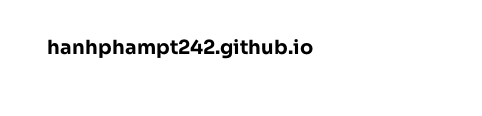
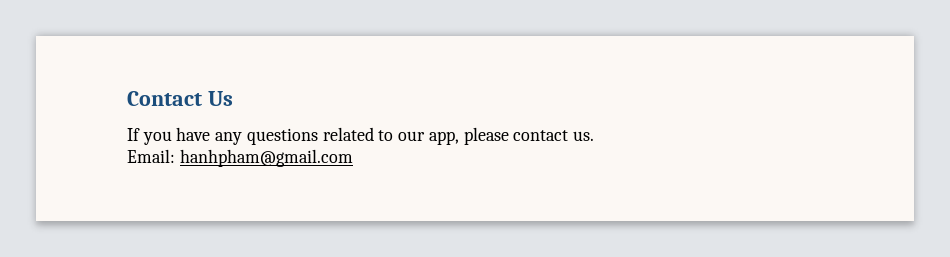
- hanhphampt242.github.io
+ Contact Us
+ If you have any questions related to our app, please contact us.
+ Email: hanhpham@gmail.com

